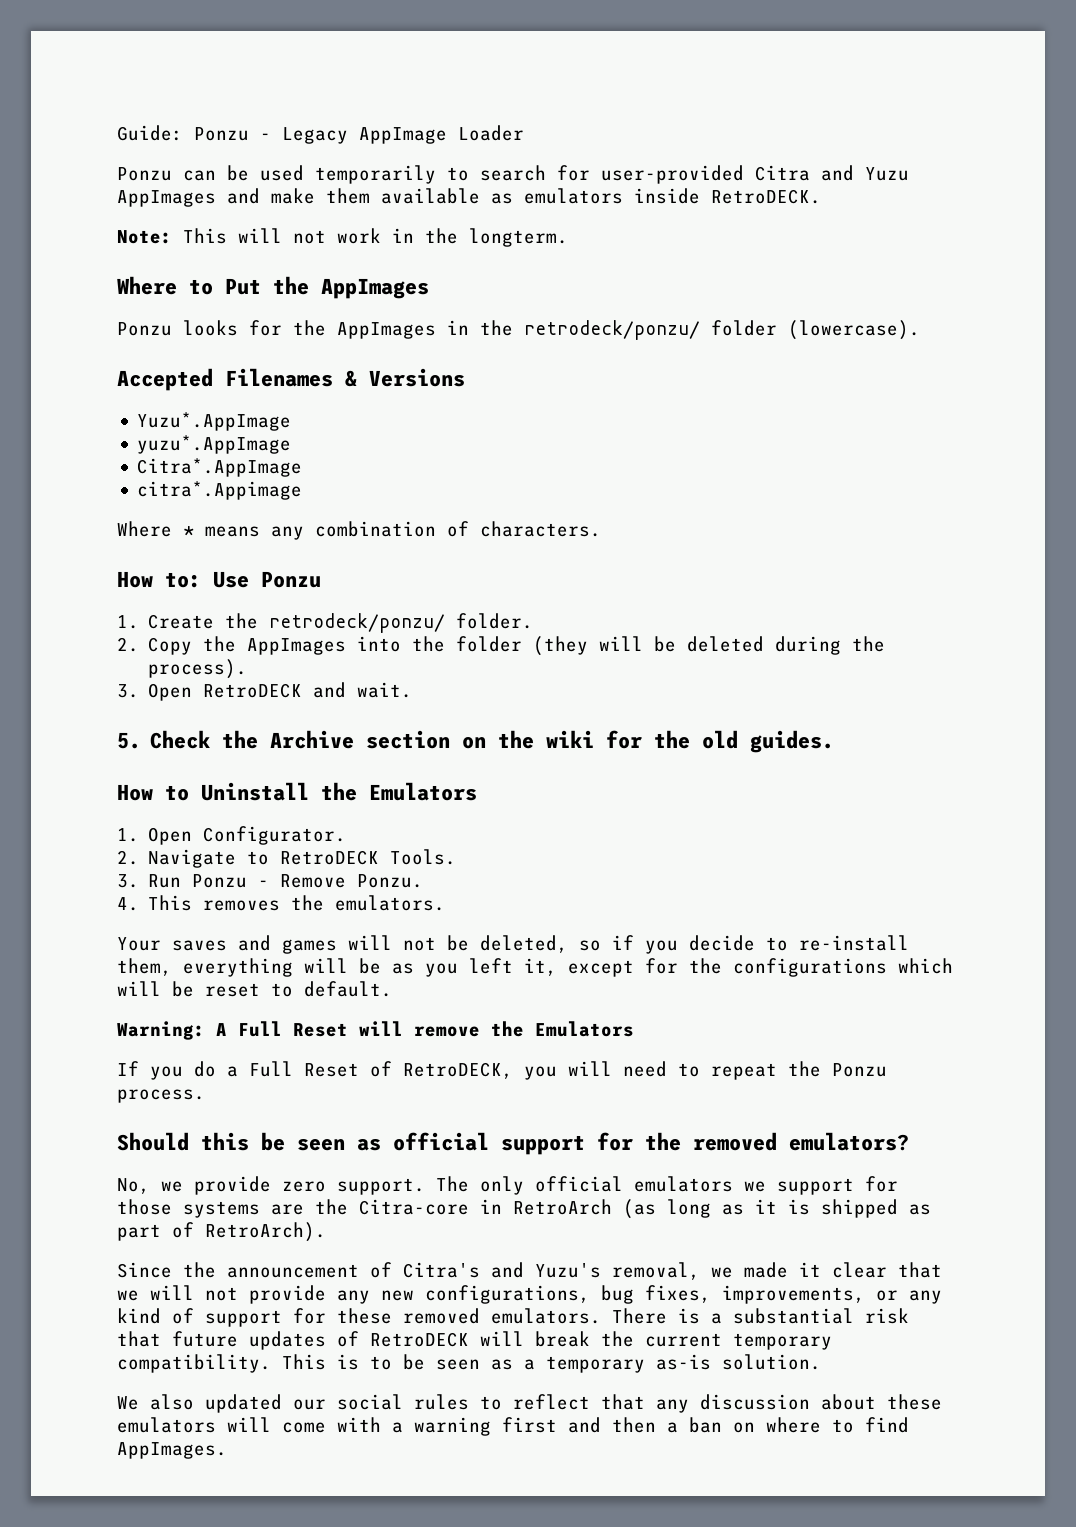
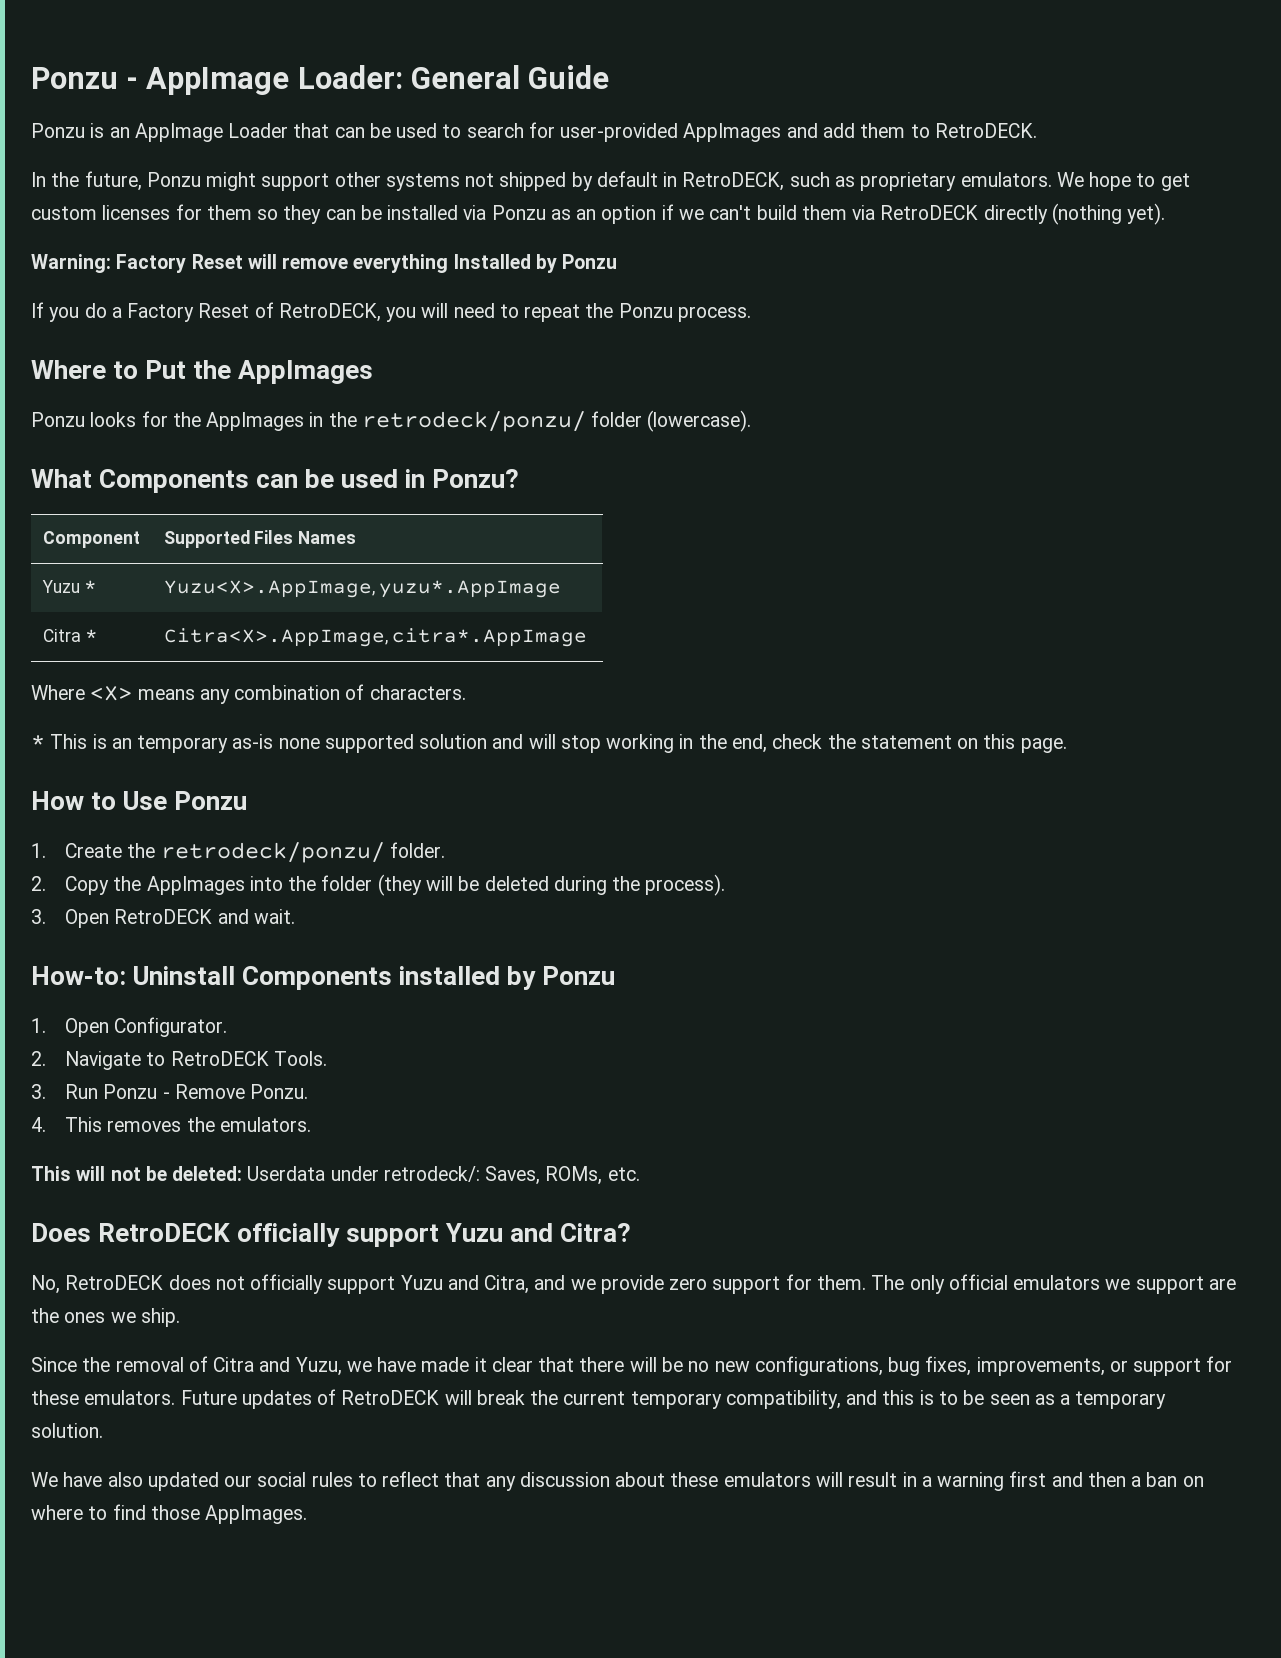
- Guide: Ponzu - Legacy AppImage Loader
- Ponzu can be used temporarily to search for user-provided Citra and Yuzu AppImages and make them available as emulators inside RetroDECK.
- Note: This will not work in the longterm.
+ Ponzu - AppImage Loader: General Guide
+ Ponzu is an AppImage Loader that can be used to search for user-provided AppImages and add them to RetroDECK.
+ In the future, Ponzu might support other systems not shipped by default in RetroDECK, such as proprietary emulators. We hope to get custom licenses for them so they can be installed via Ponzu as an option if we can't build them via RetroDECK directly (nothing yet).
+ Warning: Factory Reset will remove everything Installed by Ponzu
+ If you do a Factory Reset of RetroDECK, you will need to repeat the Ponzu process.
- Accepted Filenames & Versions
- Yuzu*.AppImage
- yuzu*.AppImage
- Citra*.AppImage
- citra*.Appimage
- Where * means any combination of characters.
+ What Components can be used in Ponzu?
+ Component | Supported Files Names
+ Yuzu * | Yuzu<X>.AppImage, yuzu*.AppImage
+ Citra * | Citra<X>.AppImage, citra*.AppImage
+ Where <X> means any combination of characters.
- How to: Use Ponzu
+ * This is an temporary as-is none supported solution and will stop working in the end, check the statement on this page.
+ How to Use Ponzu
- 5. Check the Archive section on the wiki for the old guides.
- How to Uninstall the Emulators
+ How-to: Uninstall Components installed by Ponzu
- Your saves and games will not be deleted, so if you decide to re-install them, everything will be as you left it, except for the configurations which will be reset to default.
- Warning: A Full Reset will remove the Emulators
- If you do a Full Reset of RetroDECK, you will need to repeat the Ponzu process.
- Should this be seen as official support for the removed emulators?
- No, we provide zero support.
+ This will not be deleted: Userdata under retrodeck/: Saves, ROMs, etc.
+ Does RetroDECK officially support Yuzu and Citra?
+ No, RetroDECK does not officially support Yuzu and Citra, and we provide zero support for them.
- The only official emulators we support for those systems are the Citra-core in RetroArch (as long as it is shipped as part of RetroArch).
- Since the announcement of Citra's and Yuzu's removal, we made it clear that we will not provide any new configurations, bug fixes, improvements, or any kind of support for these removed emulators. There is a substantial risk that future updates of RetroDECK will break the current temporary compatibility. This is to be seen as a temporary as-is solution.
+ The only official emulators we support are the ones we ship.
+ Since the removal of Citra and Yuzu, we have made it clear that there will be no new configurations, bug fixes, improvements, or support for these emulators. Future updates of RetroDECK will break the current temporary compatibility, and this is to be seen as a temporary solution.
- We also updated our social rules to reflect that any discussion about these emulators will come with a warning first and then a ban on where to find AppImages.
+ We have also updated our social rules to reflect that any discussion about these emulators will result in a warning first and then a ban on where to find those AppImages.

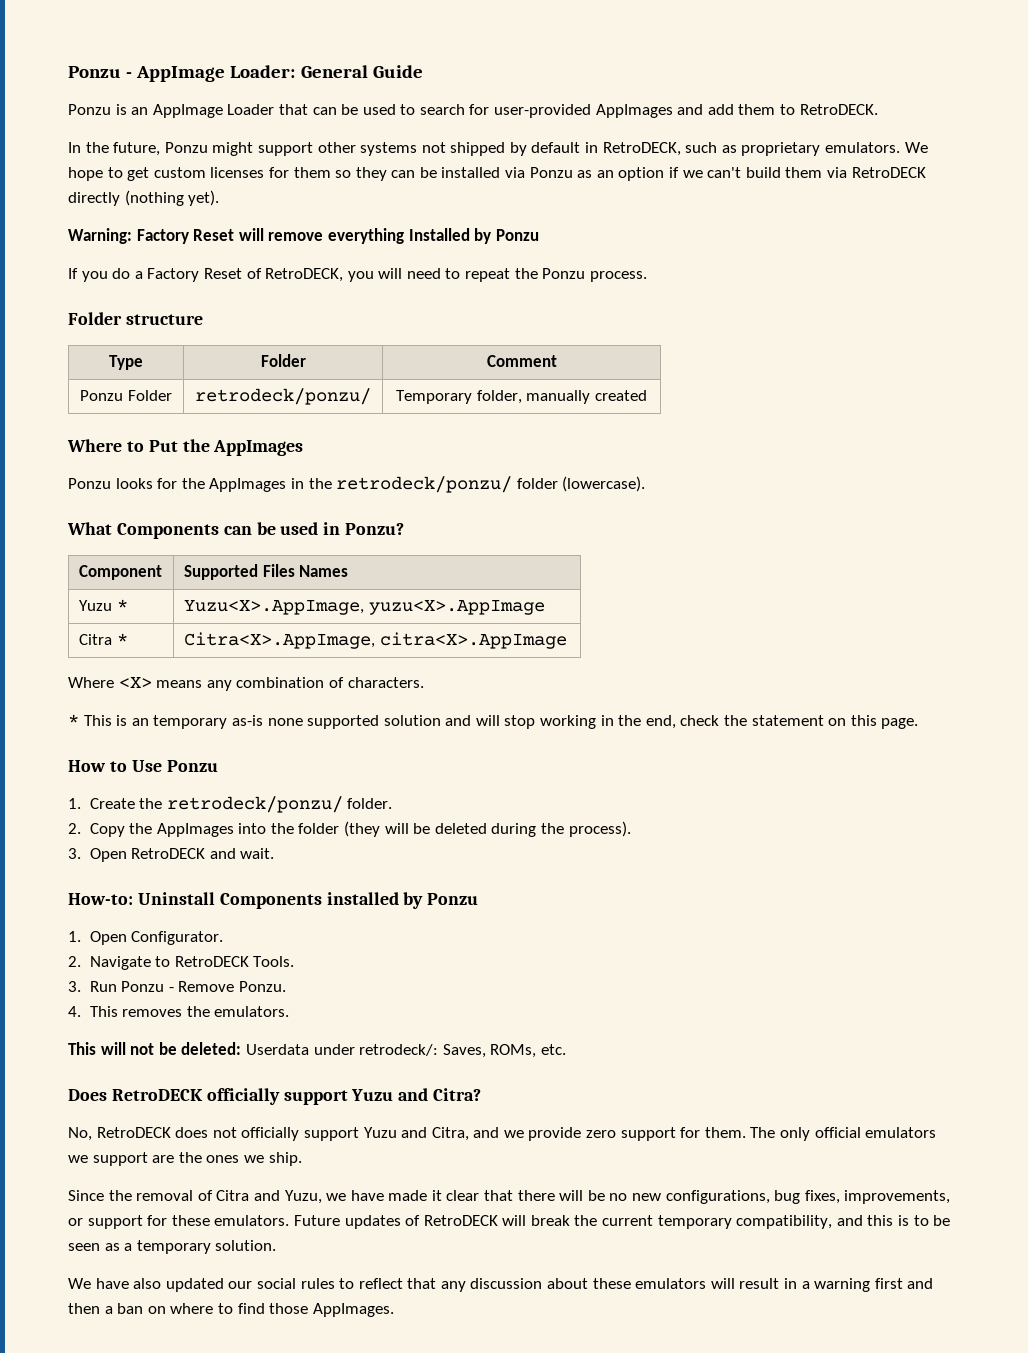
+ Folder structure
+ Type | Folder | Comment
+ Ponzu Folder | retrodeck/ponzu/ | Temporary folder, manually created
- Yuzu * | Yuzu<X>.AppImage, yuzu*.AppImage
+ Yuzu * | Yuzu<X>.AppImage, yuzu<X>.AppImage
- Citra * | Citra<X>.AppImage, citra*.AppImage
+ Citra * | Citra<X>.AppImage, citra<X>.AppImage

